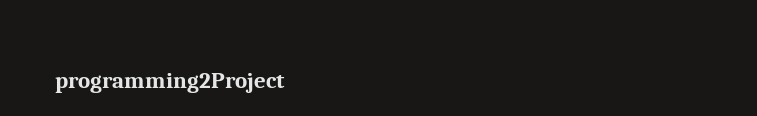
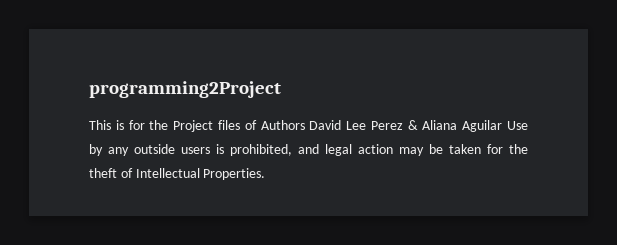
+ This is for the Project files of Authors David Lee Perez & Aliana Aguilar Use by any outside users is prohibited, and legal action may be taken for the theft of Intellectual Properties.

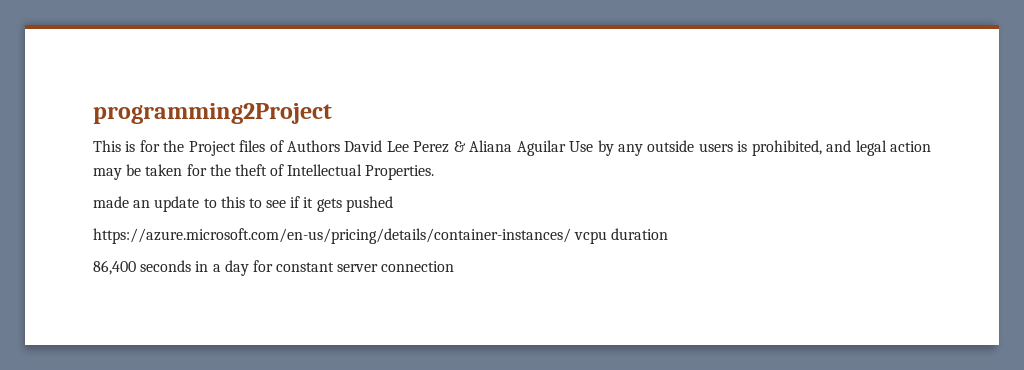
+ made an update to this to see if it gets pushed
+ https://azure.microsoft.com/en-us/pricing/details/container-instances/ vcpu duration
+ 86,400 seconds in a day for constant server connection

